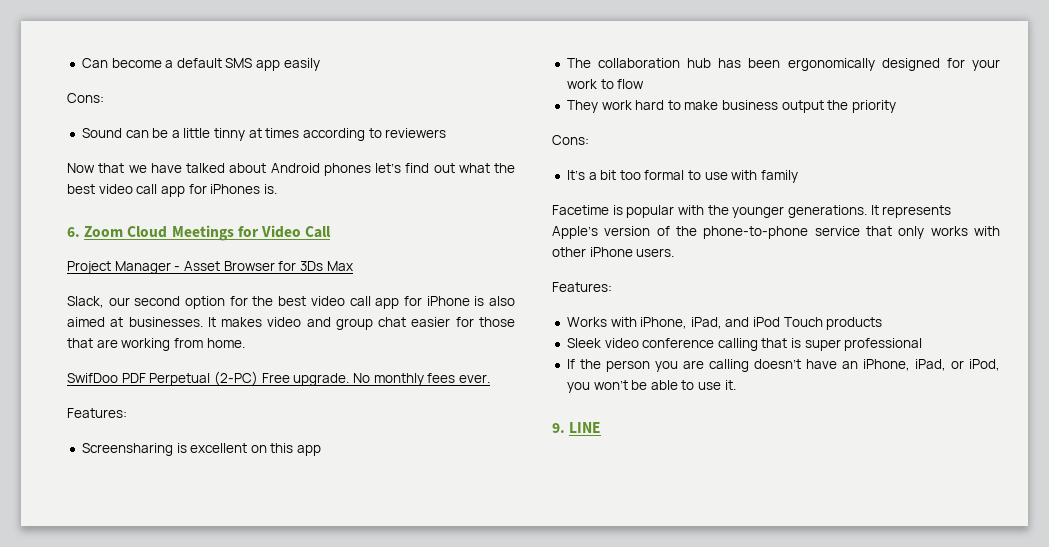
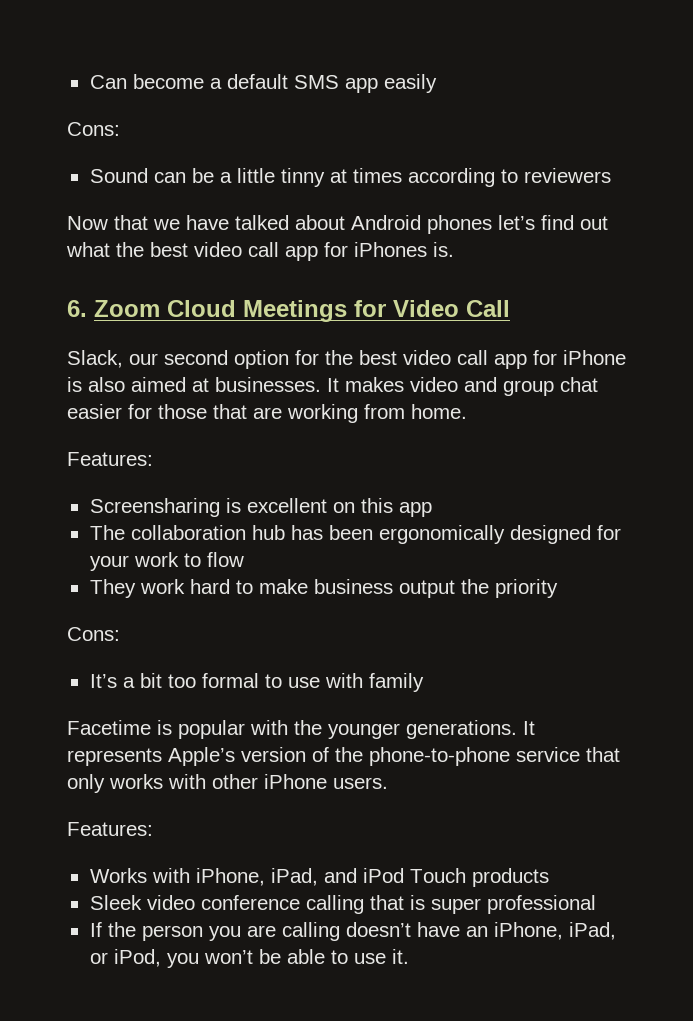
- Project Manager - Asset Browser for 3Ds Max
- SwifDoo PDF Perpetual (2-PC) Free upgrade. No monthly fees ever.
- 9. LINE

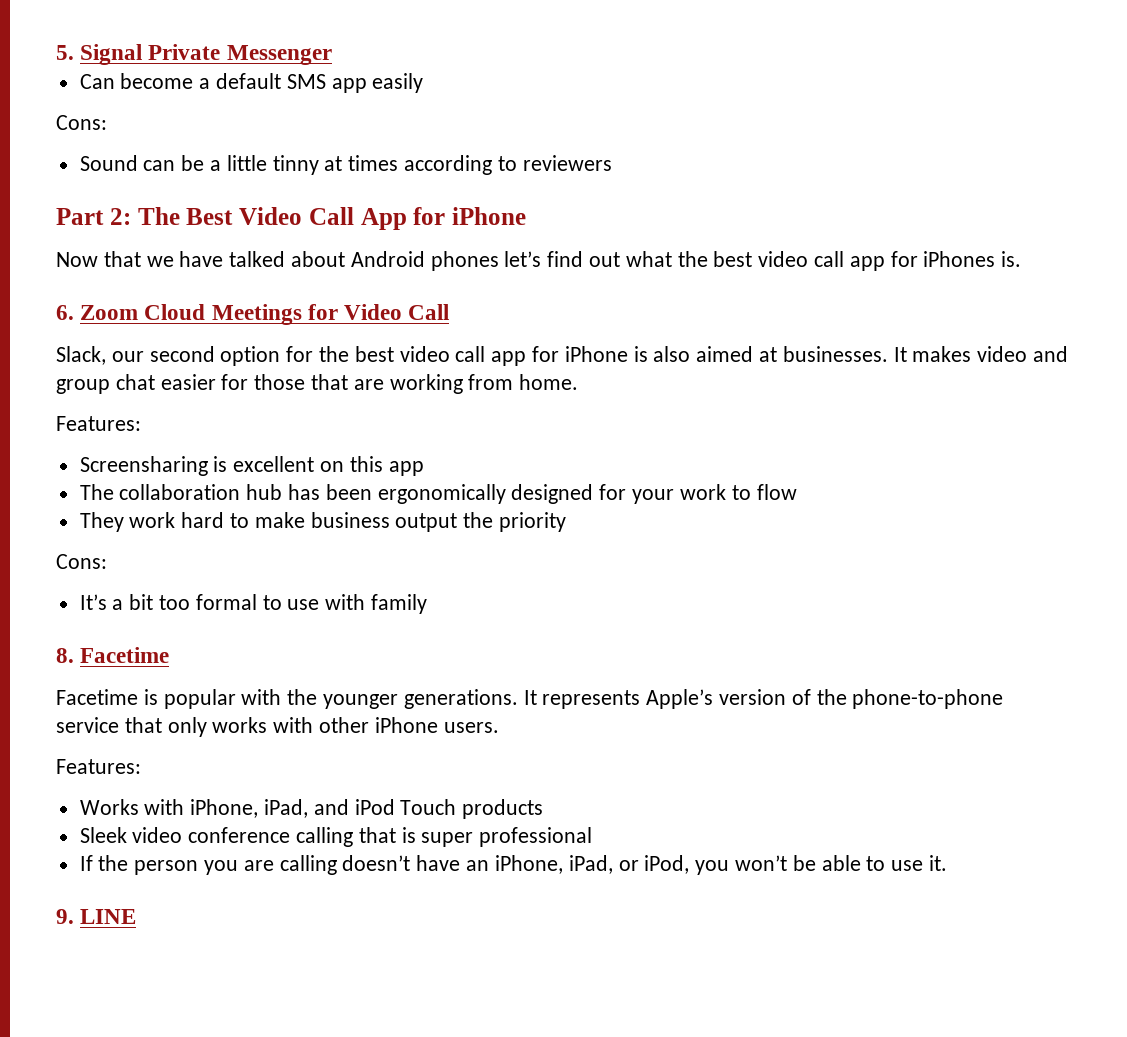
+ 5. Signal Private Messenger
+ Part 2: The Best Video Call App for iPhone
+ 8. Facetime
+ 9. LINE

